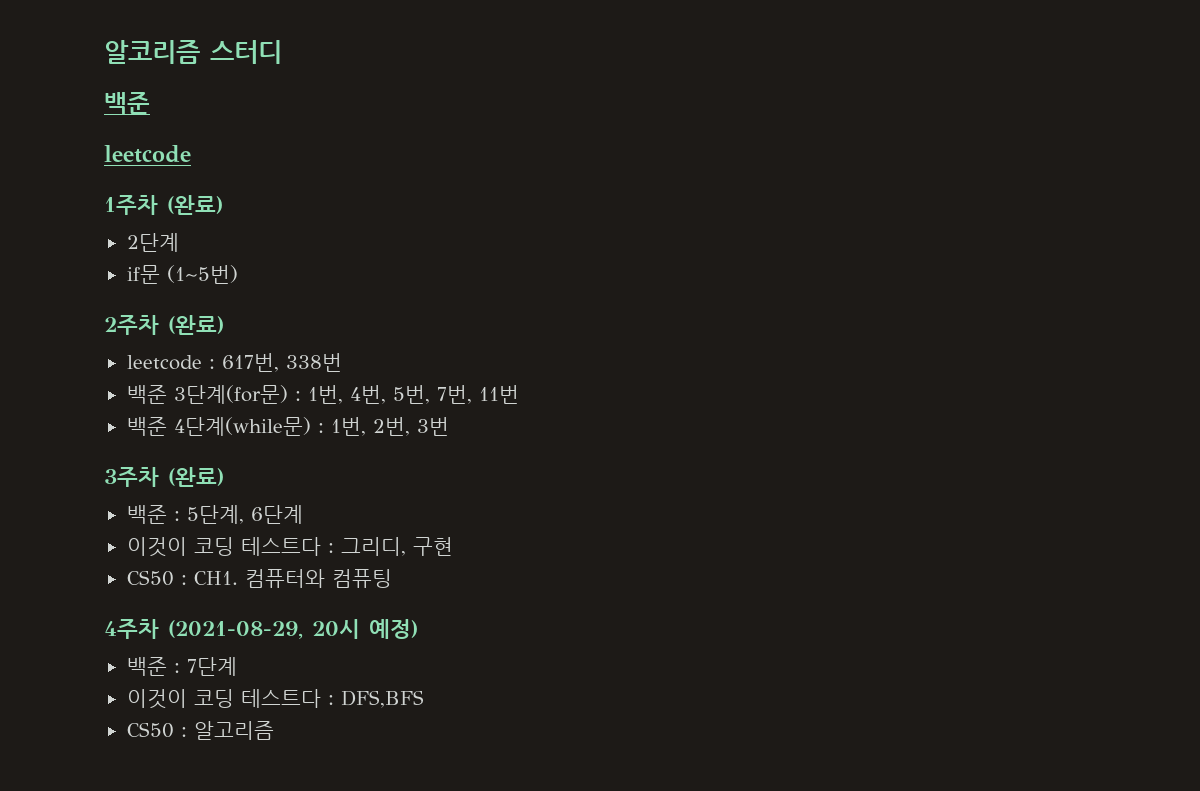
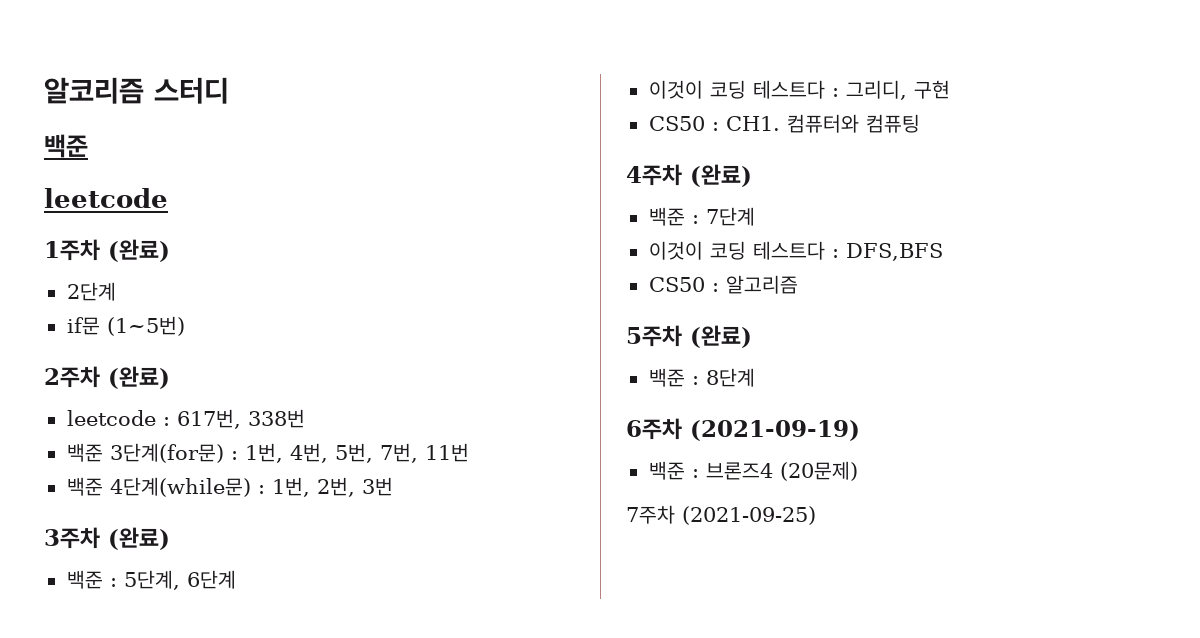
- 4주차 (2021-08-29, 20시 예정)
+ 4주차 (완료)
+ 5주차 (완료)
+ 백준 : 8단계
+ 6주차 (2021-09-19)
+ 백준 : 브론즈4 (20문제)
+ 7주차 (2021-09-25)

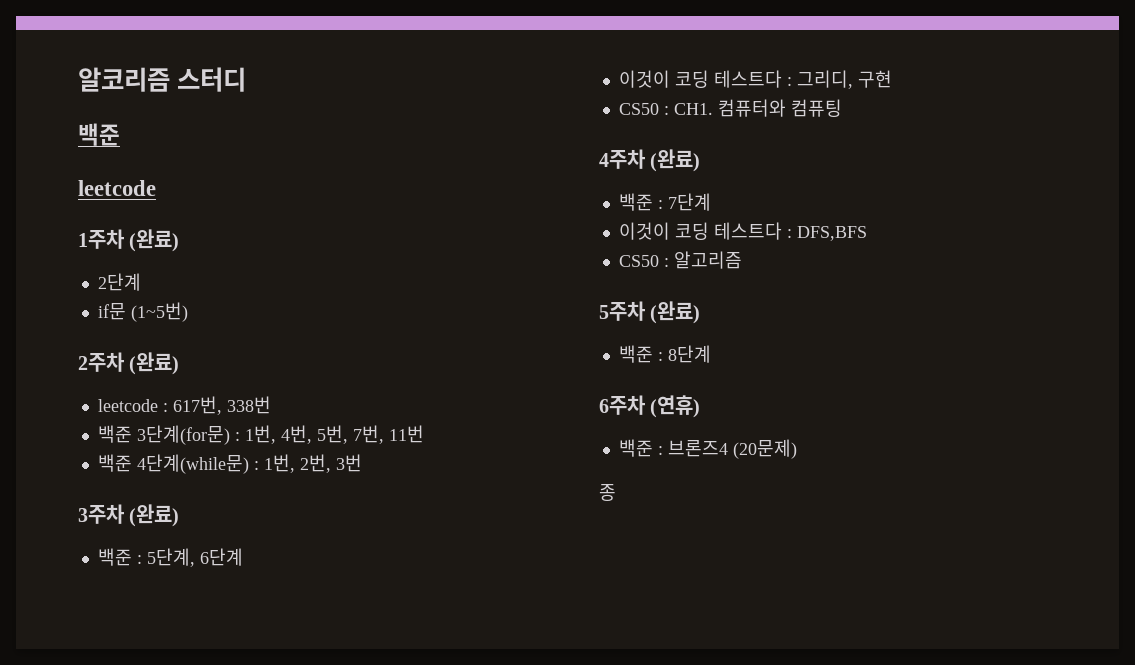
- 6주차 (2021-09-19)
+ 6주차 (연휴)
- 7주차 (2021-09-25)
+ 종

